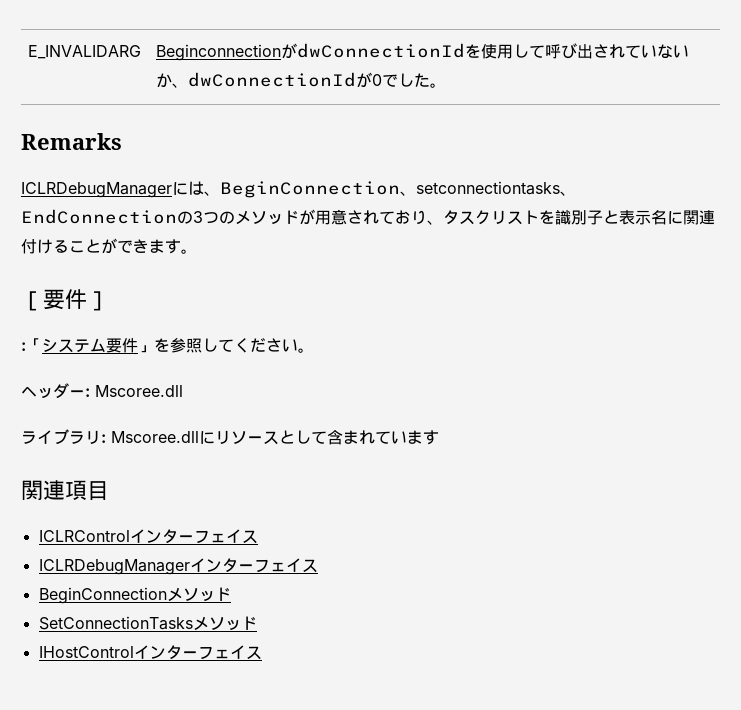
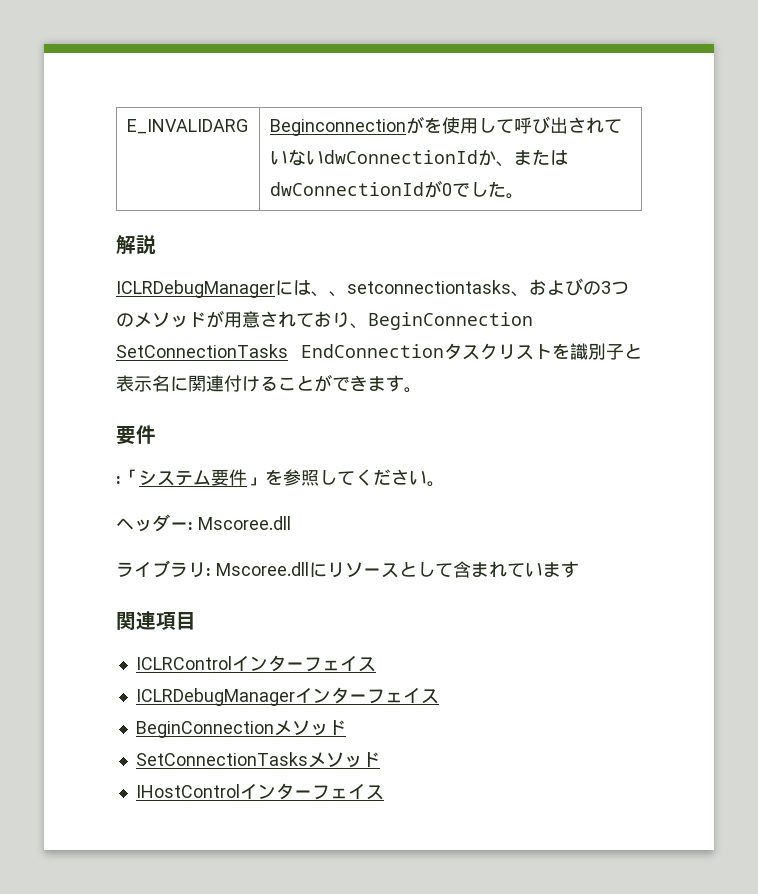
- E_INVALIDARG | BeginconnectionがdwConnectionIdを使用して呼び出されていないか、dwConnectionIdが0でした。
+ E_INVALIDARG | Beginconnectionがを使用して呼び出されていないdwConnectionIdか、またはdwConnectionIdが0でした。
- Remarks
+ 解説
- ICLRDebugManagerには、BeginConnection、setconnectiontasks、EndConnectionの3つのメソッドが用意されており、タスクリストを識別子と表示名に関連付けることができます。
- ［要件］
+ ICLRDebugManagerには、、setconnectiontasks、およびの3つのメソッドが用意されており、BeginConnection SetConnectionTasks EndConnectionタスクリストを識別子と表示名に関連付けることができます。
+ 要件

